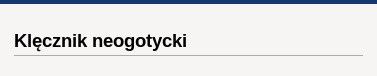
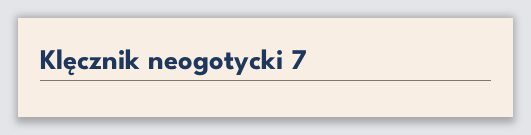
- Klęcznik neogotycki
+ Klęcznik neogotycki 7

